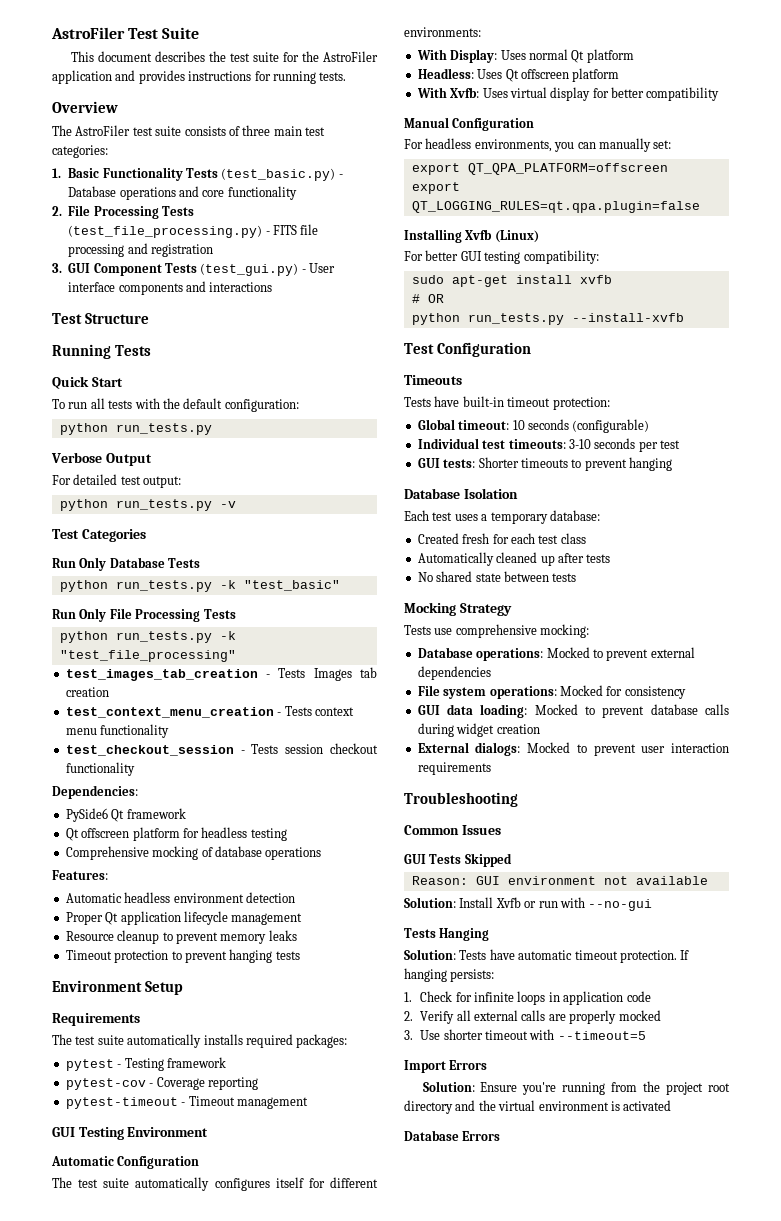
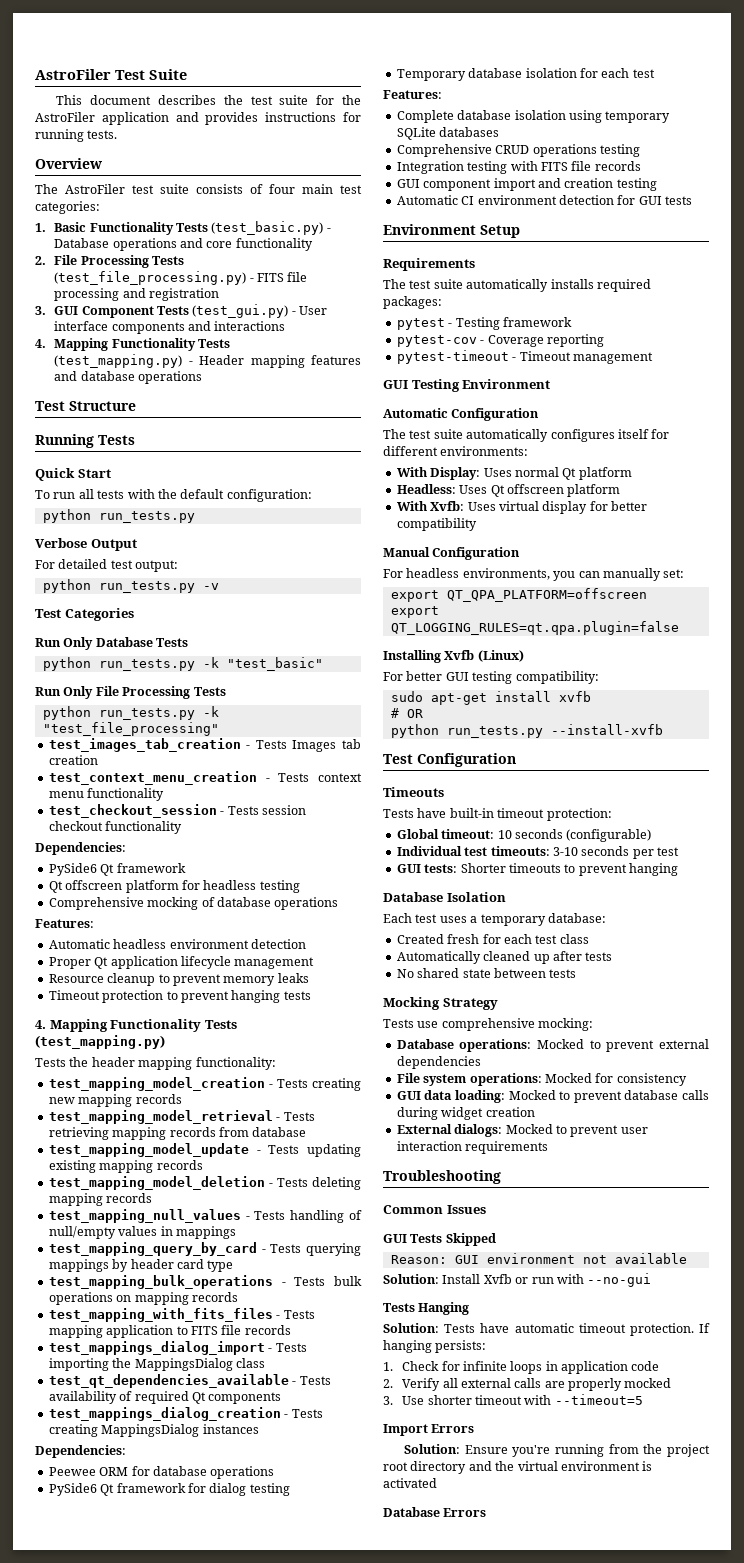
- The AstroFiler test suite consists of three main test categories:
+ The AstroFiler test suite consists of four main test categories:
+ 4. Mapping Functionality Tests (test_mapping.py) - Header mapping features and database operations
  Timeout protection to prevent hanging tests
+ 4. Mapping Functionality Tests (test_mapping.py)
+ Tests the header mapping functionality:
+ test_mapping_model_creation - Tests creating new mapping records
+ test_mapping_model_retrieval - Tests retrieving mapping records from database
+ test_mapping_model_update - Tests updating existing mapping records
+ test_mapping_model_deletion - Tests deleting mapping records
+ test_mapping_null_values - Tests handling of null/empty values in mappings
+ test_mapping_query_by_card - Tests querying mappings by header card type
+ test_mapping_bulk_operations - Tests bulk operations on mapping records
+ test_mapping_with_fits_files - Tests mapping application to FITS file records
+ test_mappings_dialog_import - Tests importing the MappingsDialog class
+ test_qt_dependencies_available - Tests availability of required Qt components
+ test_mappings_dialog_creation - Tests creating MappingsDialog instances
+ Dependencies:
+ Peewee ORM for database operations
+ PySide6 Qt framework for dialog testing
+ Temporary database isolation for each test
+ Features:
+ Complete database isolation using temporary SQLite databases
+ Comprehensive CRUD operations testing
+ Integration testing with FITS file records
+ GUI component import and creation testing
+ Automatic CI environment detection for GUI tests

